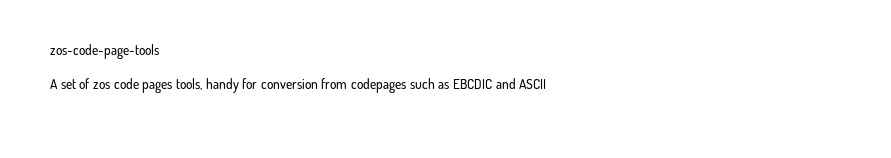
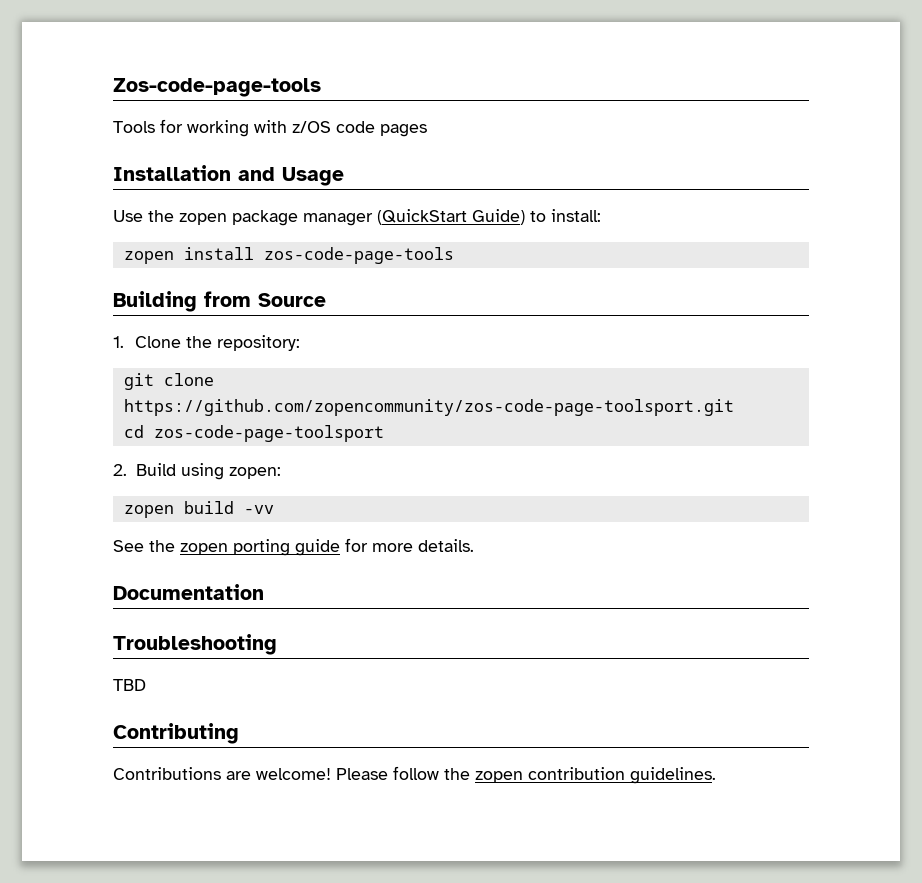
- zos-code-page-tools
- A set of zos code pages tools, handy for conversion from codepages such as EBCDIC and ASCII
+ Zos-code-page-tools
+ Tools for working with z/OS code pages
+ Installation and Usage
+ Use the zopen package manager (QuickStart Guide) to install:
+ zopen install zos-code-page-tools
+ Building from Source
+ 1. Clone the repository:
+ git clone https://github.com/zopencommunity/zos-code-page-toolsport.git
+ cd zos-code-page-toolsport
+ 2. Build using zopen:
+ zopen build -vv
+ See the zopen porting guide for more details.
+ Documentation
+ Troubleshooting
+ TBD
+ Contributing
+ Contributions are welcome! Please follow the zopen contribution guidelines.

